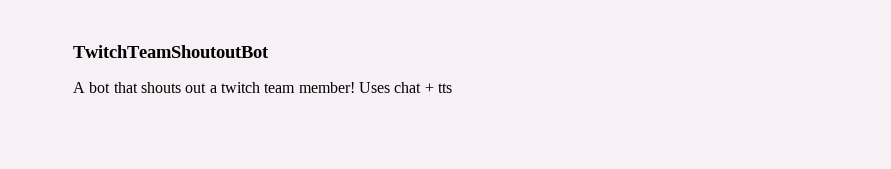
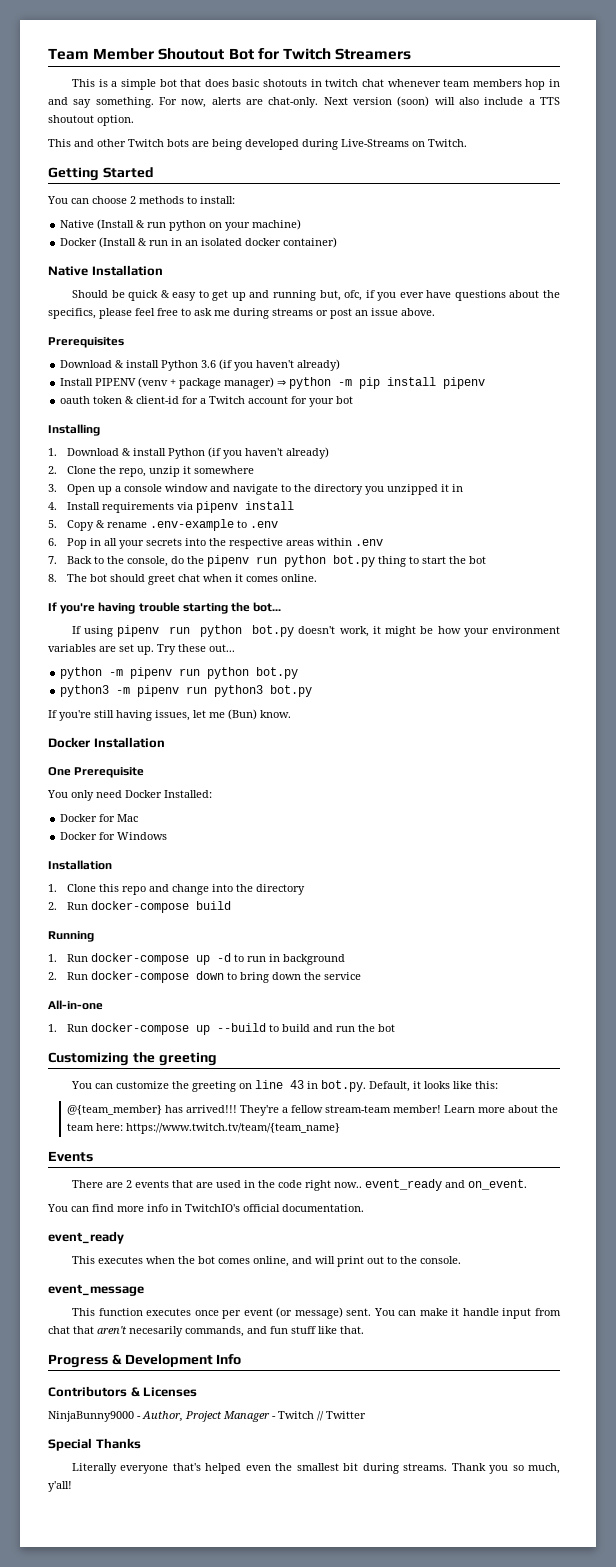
- TwitchTeamShoutoutBot
- A bot that shouts out a twitch team member! Uses chat + tts
+ Team Member Shoutout Bot for Twitch Streamers
+ This is a simple bot that does basic shotouts in twitch chat whenever team members hop in and say something. For now, alerts are chat-only. Next version (soon) will also include a TTS shoutout option.
+ This and other Twitch bots are being developed during Live-Streams on Twitch.
+ Getting Started
+ You can choose 2 methods to install:
+ Native (Install & run python on your machine)
+ Docker (Install & run in an isolated docker container)
+ Native Installation
+ Should be quick & easy to get up and running but, ofc, if you ever have questions about the specifics, please feel free to ask me during streams or post an issue above.
+ Prerequisites
+ Download & install Python 3.6 (if you haven't already)
+ Install PIPENV (venv + package manager) ⇒ python -m pip install pipenv
+ oauth token & client-id for a Twitch account for your bot
+ Installing
+ 1. Download & install Python (if you haven't already)
+ 2. Clone the repo, unzip it somewhere
+ 3. Open up a console window and navigate to the directory you unzipped it in
+ 4. Install requirements via pipenv install
+ 5. Copy & rename .env-example to .env
+ 6. Pop in all your secrets into the respective areas within .env
+ 7. Back to the console, do the pipenv run python bot.py thing to start the bot
+ 8. The bot should greet chat when it comes online.
+ If you're having trouble starting the bot...
+ If using pipenv run python bot.py doesn't work, it might be how your environment variables are set up. Try these out...
+ python -m pipenv run python bot.py
+ python3 -m pipenv run python3 bot.py
+ If you're still having issues, let me (Bun) know.
+ Docker Installation
+ One Prerequisite
+ You only need Docker Installed:
+ Docker for Mac
+ Docker for Windows
+ Installation
+ 1. Clone this repo and change into the directory
+ 2. Run docker-compose build
+ Running
+ 1. Run docker-compose up -d to run in background
+ 2. Run docker-compose down to bring down the service
+ All-in-one
+ 1. Run docker-compose up --build to build and run the bot
+ Customizing the greeting
+ You can customize the greeting on line 43 in bot.py. Default, it looks like this:
+ @{team_member} has arrived!!! They're a fellow stream-team member! Learn more about the team here: https://www.twitch.tv/team/{team_name}
+ Events
+ There are 2 events that are used in the code right now.. event_ready and on_event.
+ You can find more info in TwitchIO's official documentation.
+ event_ready
+ This executes when the bot comes online, and will print out to the console.
+ event_message
+ This function executes once per event (or message) sent. You can make it handle input from chat that aren't necesarily commands, and fun stuff like that.
+ Progress & Development Info
+ Contributors & Licenses
+ NinjaBunny9000 - Author, Project Manager - Twitch // Twitter
+ Special Thanks
+ Literally everyone that's helped even the smallest bit during streams. Thank you so much, y'all!

